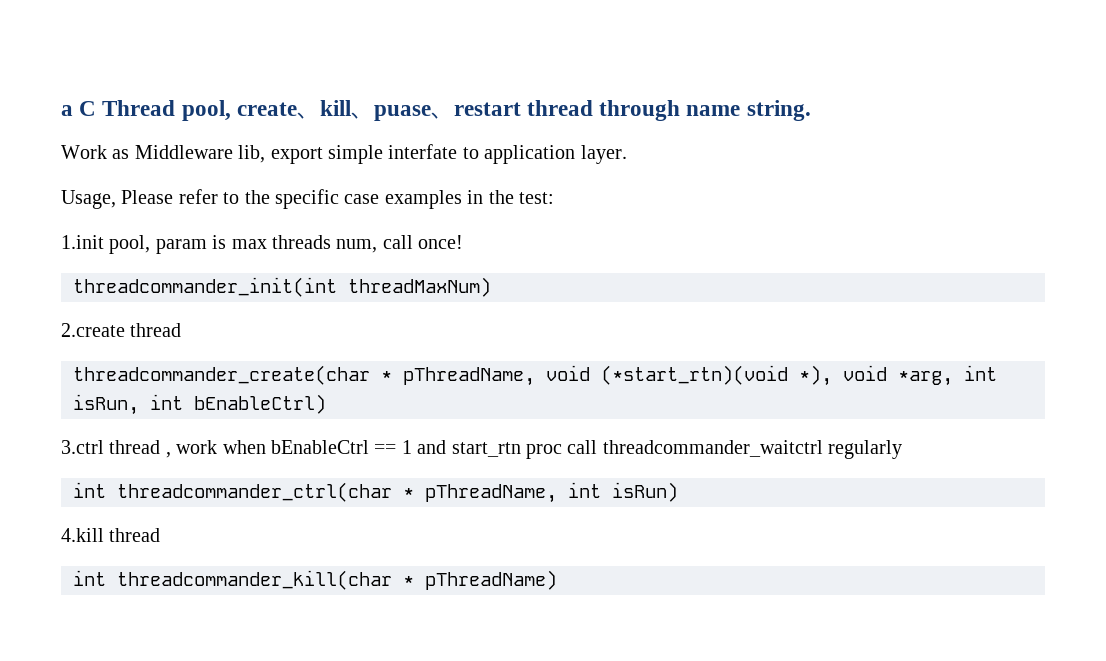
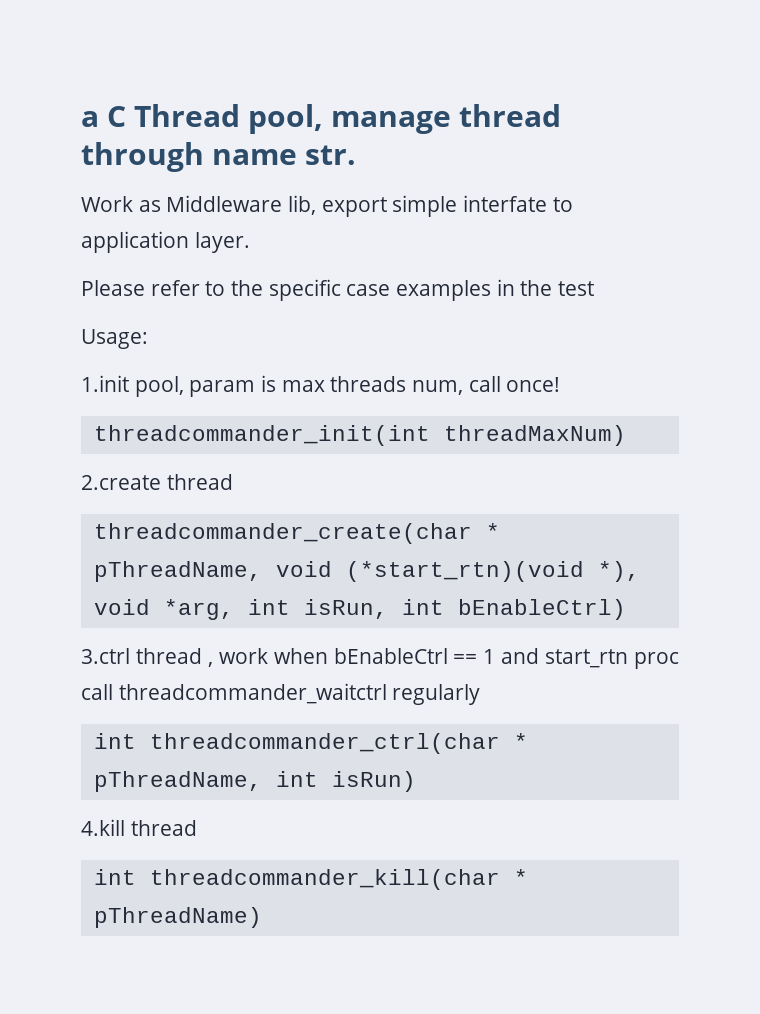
- a C Thread pool, create、kill、puase、restart thread through name string.
+ a C Thread pool, manage thread through name str.
- Usage, Please refer to the specific case examples in the test:
+ Please refer to the specific case examples in the test
+ Usage:

